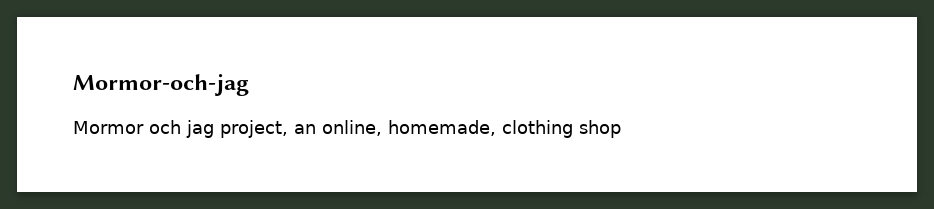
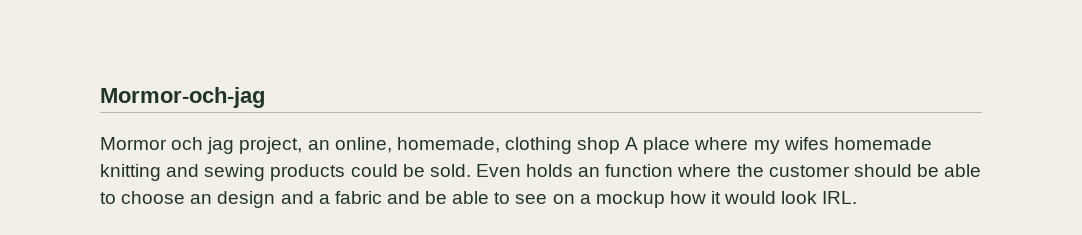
- Mormor och jag project, an online, homemade, clothing shop
+ Mormor och jag project, an online, homemade, clothing shop A place where my wifes homemade knitting and sewing products could be sold. Even holds an function where the customer should be able to choose an design and a fabric and be able to see on a mockup how it would look IRL.

